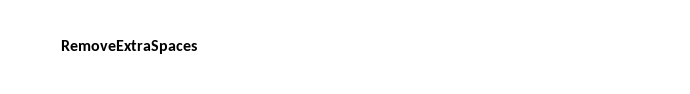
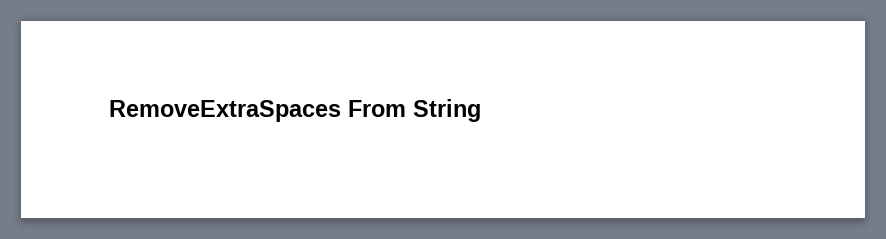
- RemoveExtraSpaces
+ RemoveExtraSpaces From String

